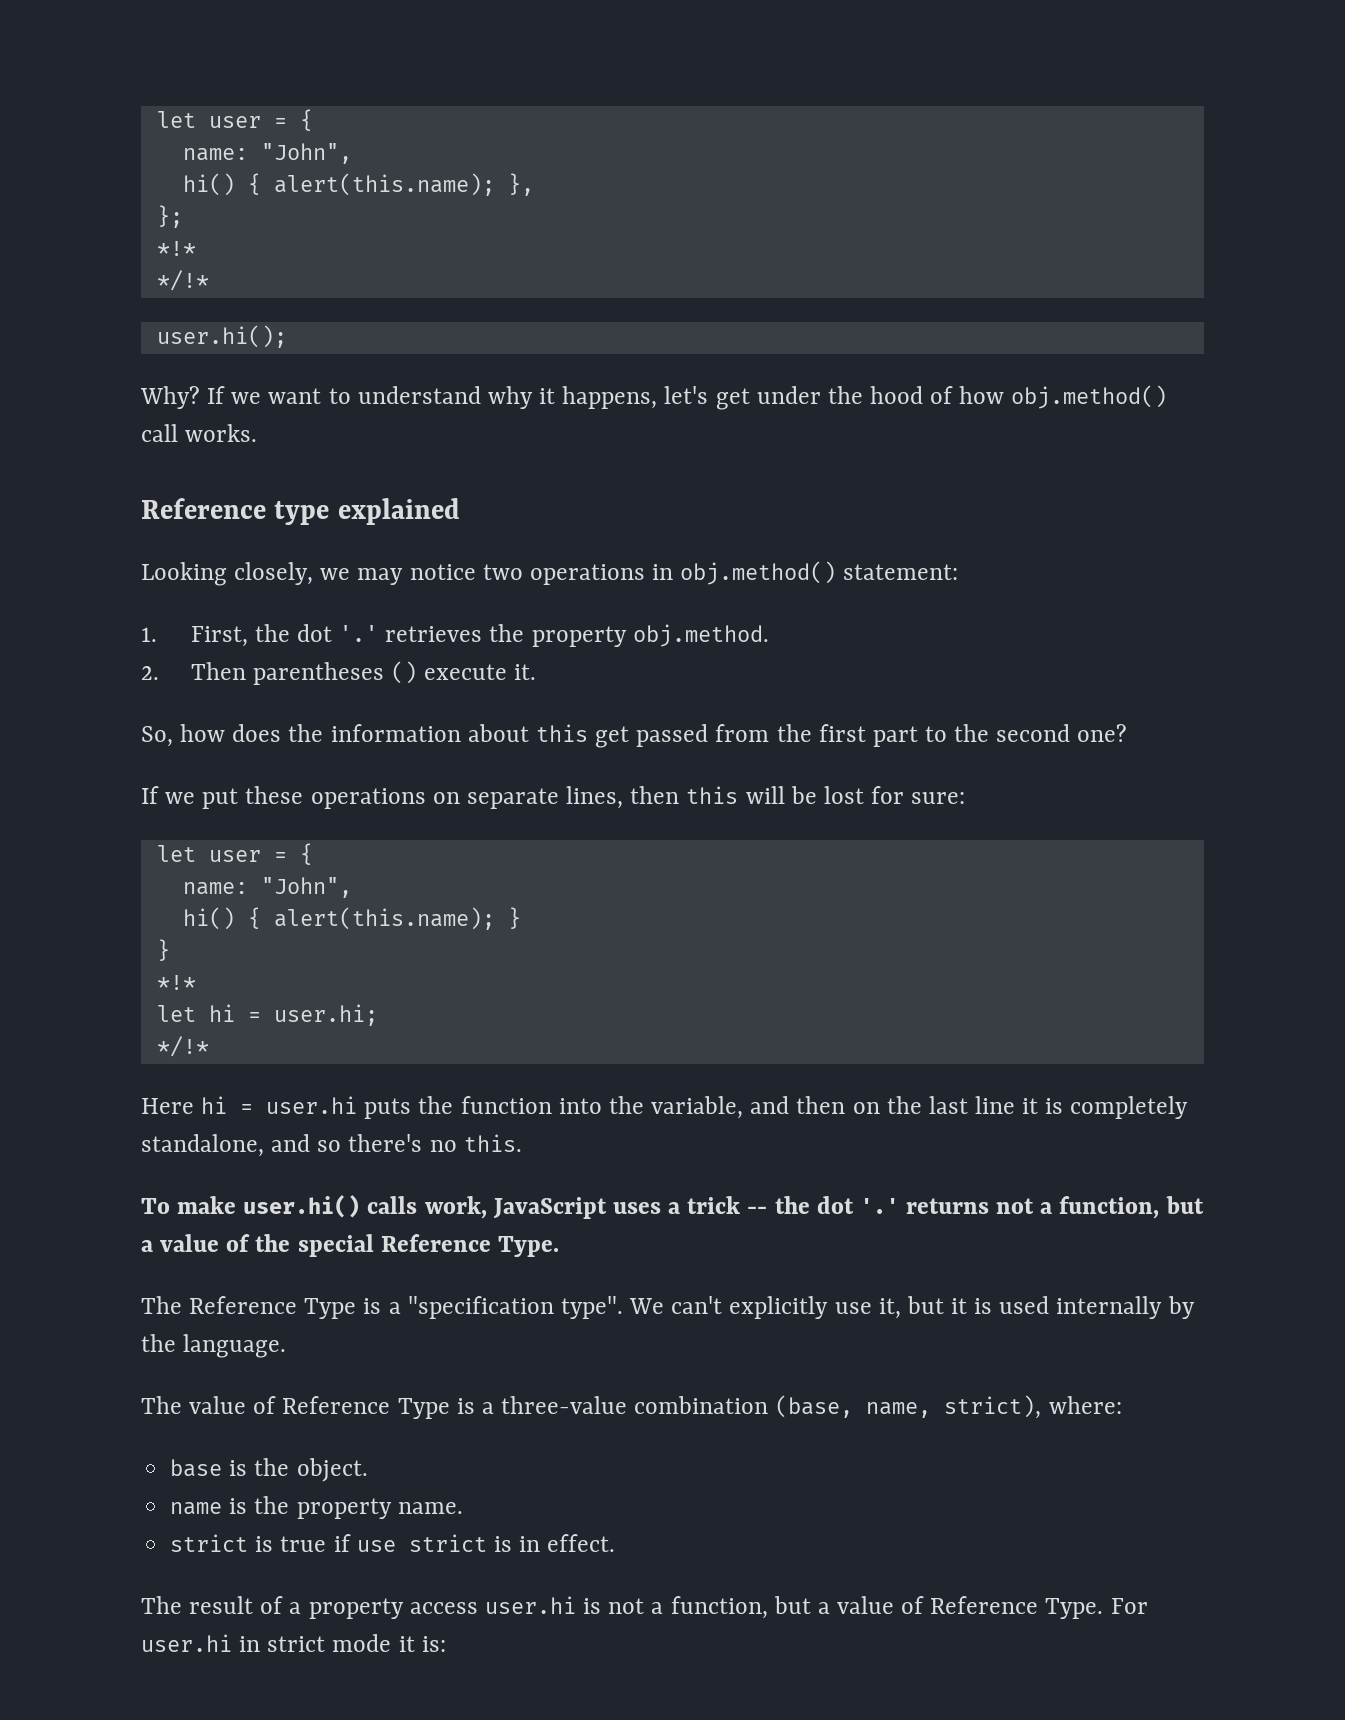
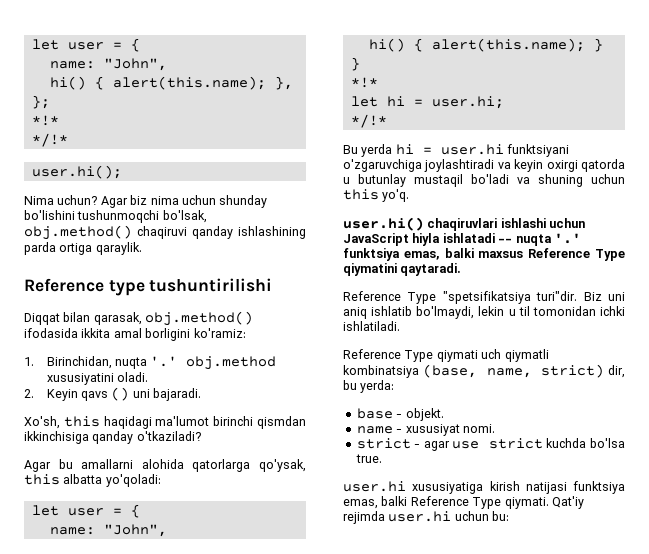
- Why? If we want to understand why it happens, let's get under the hood of how obj.method() call works.
- Reference type explained
- Looking closely, we may notice two operations in obj.method() statement:
- 1. First, the dot '.' retrieves the property obj.method.
- 2. Then parentheses () execute it.
- So, how does the information about this get passed from the first part to the second one?
- If we put these operations on separate lines, then this will be lost for sure:
+ Nima uchun? Agar biz nima uchun shunday bo'lishini tushunmoqchi bo'lsak, obj.method() chaqiruvi qanday ishlashining parda ortiga qaraylik.
+ Reference type tushuntirilishi
+ Diqqat bilan qarasak, obj.method() ifodasida ikkita amal borligini ko'ramiz:
+ 1. Birinchidan, nuqta '.' obj.method xususiyatini oladi.
+ 2. Keyin qavs () uni bajaradi.
+ Xo'sh, this haqidagi ma'lumot birinchi qismdan ikkinchisiga qanday o'tkaziladi?
+ Agar bu amallarni alohida qatorlarga qo'ysak, this albatta yo'qoladi:
- Here hi = user.hi puts the function into the variable, and then on the last line it is completely standalone, and so there's no this.
- To make user.hi() calls work, JavaScript uses a trick -- the dot '.' returns not a function, but a value of the special Reference Type.
- The Reference Type is a "specification type". We can't explicitly use it, but it is used internally by the language.
- The value of Reference Type is a three-value combination (base, name, strict), where:
- base is the object.
- name is the property name.
- strict is true if use strict is in effect.
- The result of a property access user.hi is not a function, but a value of Reference Type. For user.hi in strict mode it is:
+ Bu yerda hi = user.hi funktsiyani o'zgaruvchiga joylashtiradi va keyin oxirgi qatorda u butunlay mustaqil bo'ladi va shuning uchun this yo'q.
+ user.hi() chaqiruvlari ishlashi uchun JavaScript hiyla ishlatadi -- nuqta '.' funktsiya emas, balki maxsus Reference Type qiymatini qaytaradi.
+ Reference Type "spetsifikatsiya turi"dir. Biz uni aniq ishlatib bo'lmaydi, lekin u til tomonidan ichki ishlatiladi.
+ Reference Type qiymati uch qiymatli kombinatsiya (base, name, strict) dir, bu yerda:
+ base - objekt.
+ name - xususiyat nomi.
+ strict - agar use strict kuchda bo'lsa true.
+ user.hi xususiyatiga kirish natijasi funktsiya emas, balki Reference Type qiymati. Qat'iy rejimda user.hi uchun bu:

